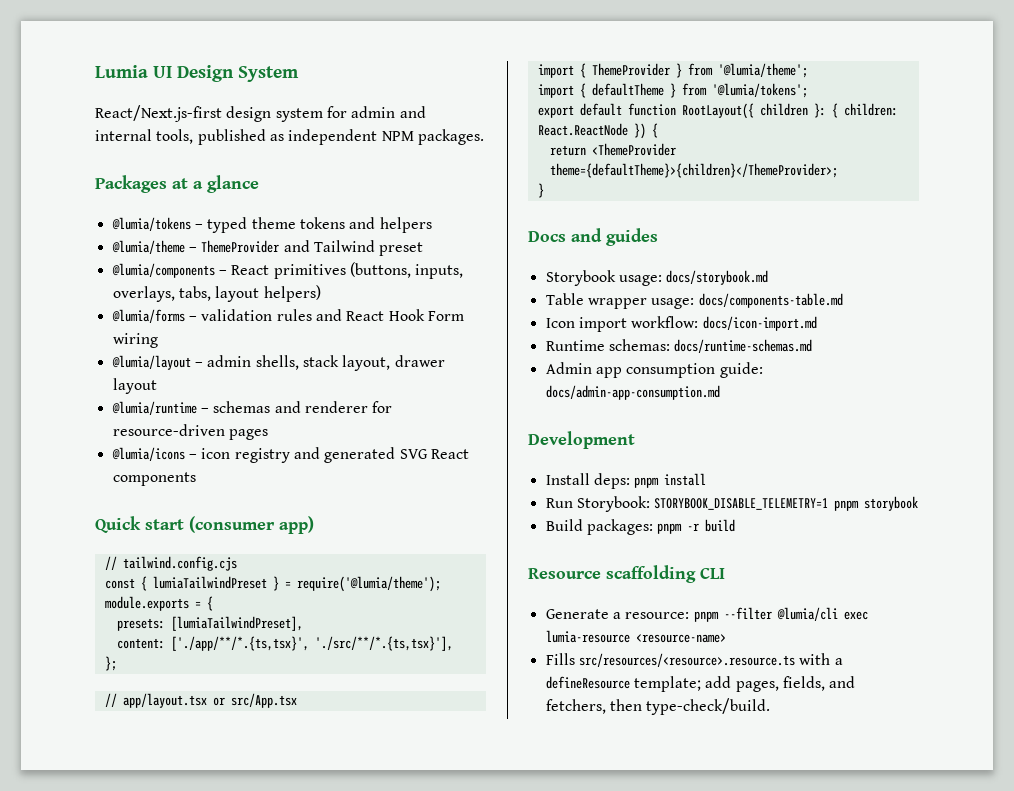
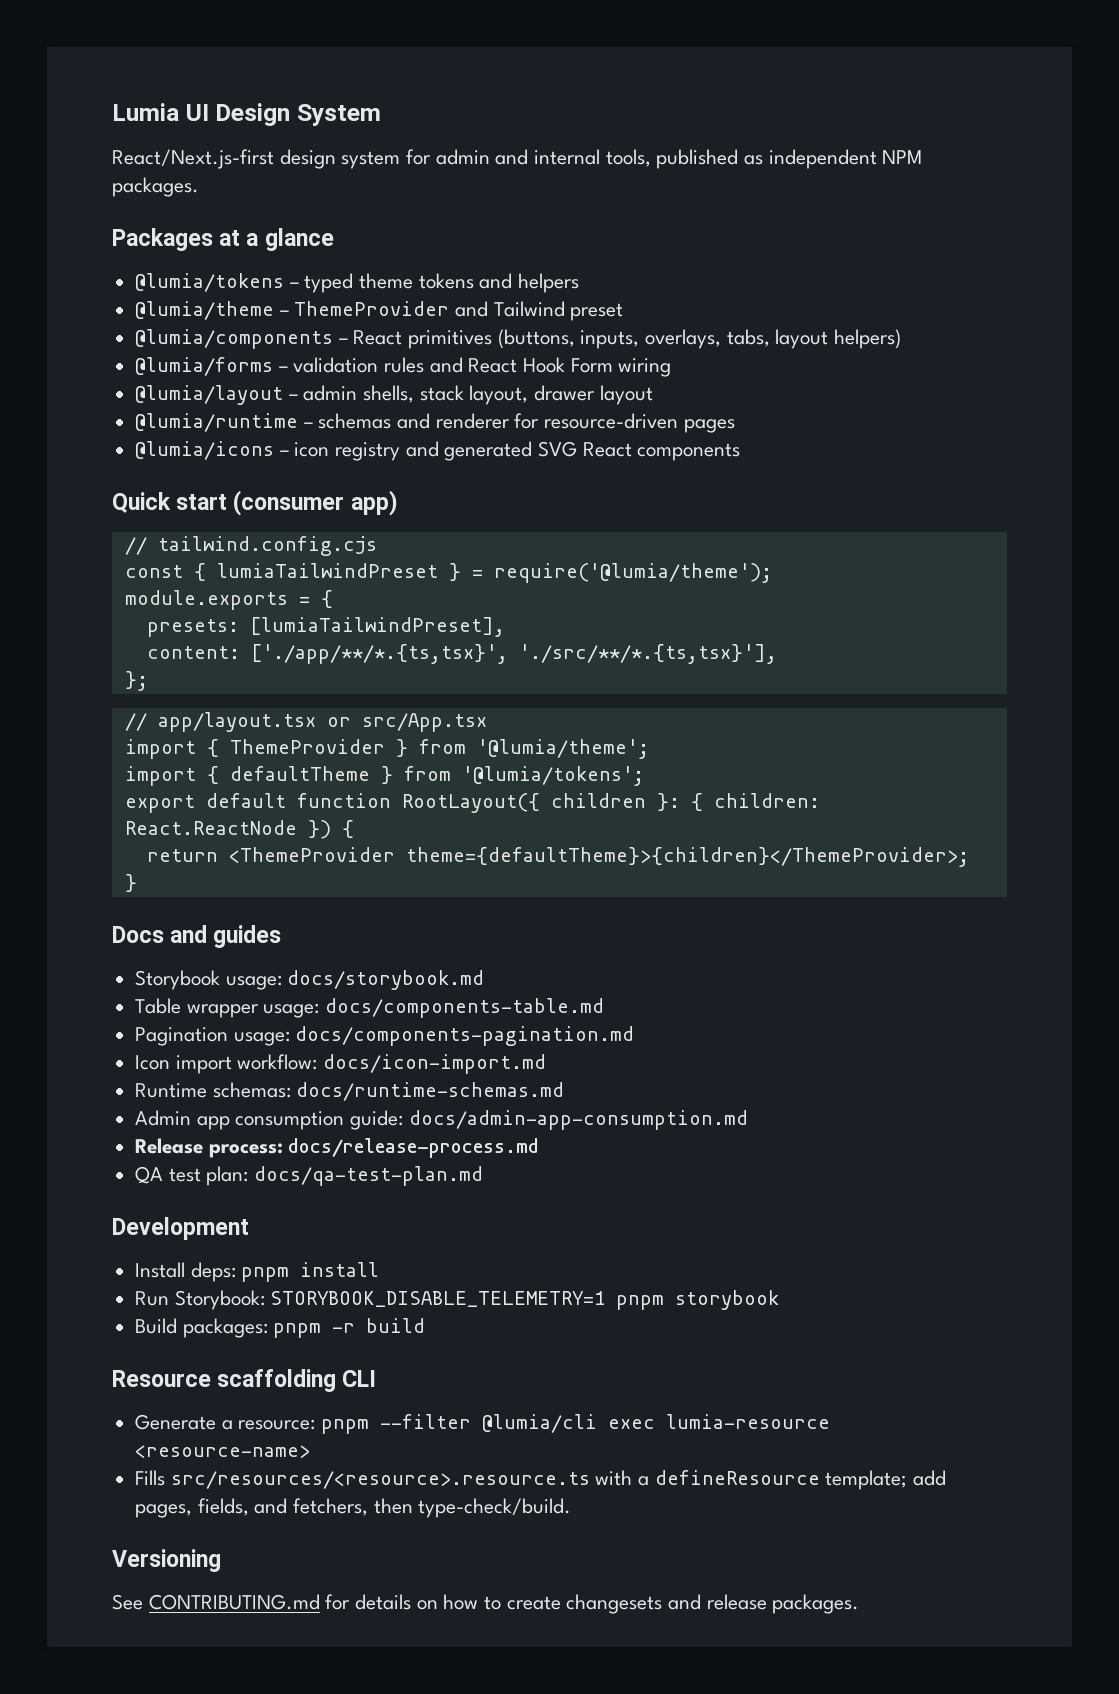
+ Pagination usage: docs/components-pagination.md
+ Release process: docs/release-process.md
+ QA test plan: docs/qa-test-plan.md
+ Versioning
+ See CONTRIBUTING.md for details on how to create changesets and release packages.

